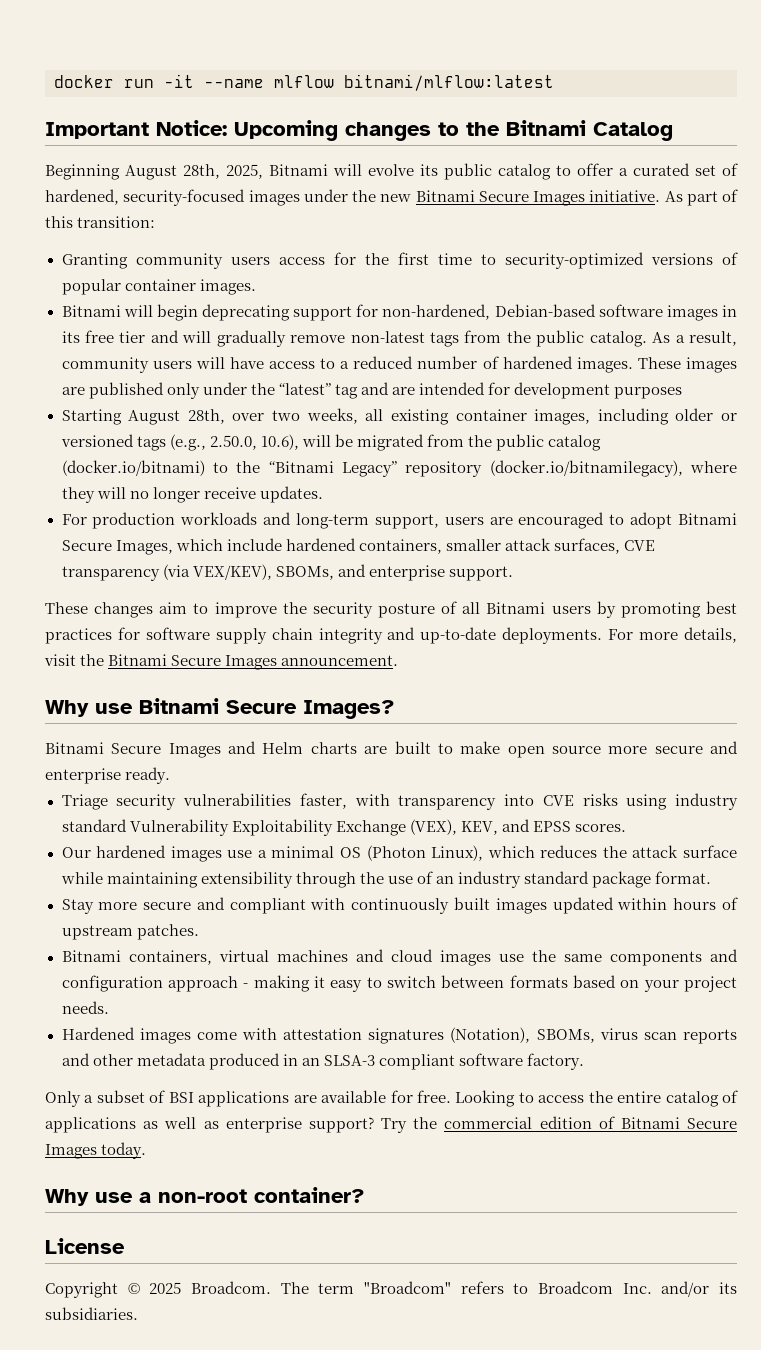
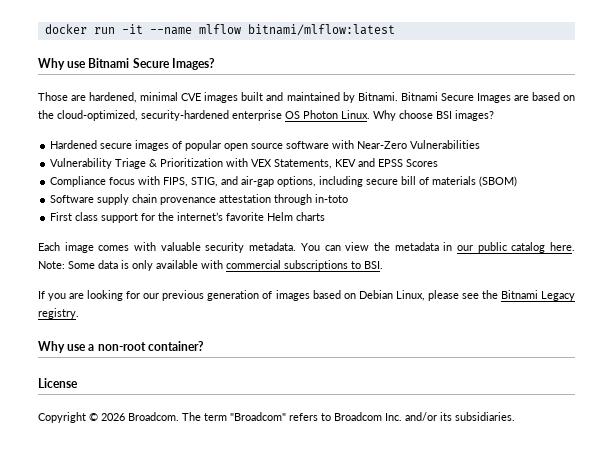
- Important Notice: Upcoming changes to the Bitnami Catalog
- Beginning August 28th, 2025, Bitnami will evolve its public catalog to offer a curated set of hardened, security-focused images under the new Bitnami Secure Images initiative. As part of this transition:
- Granting community users access for the first time to security-optimized versions of popular container images.
- Bitnami will begin deprecating support for non-hardened, Debian-based software images in its free tier and will gradually remove non-latest tags from the public catalog. As a result, community users will have access to a reduced number of hardened images. These images are published only under the “latest” tag and are intended for development purposes
- Starting August 28th, over two weeks, all existing container images, including older or versioned tags (e.g., 2.50.0, 10.6), will be migrated from the public catalog (docker.io/bitnami) to the “Bitnami Legacy” repository (docker.io/bitnamilegacy), where they will no longer receive updates.
- For production workloads and long-term support, users are encouraged to adopt Bitnami Secure Images, which include hardened containers, smaller attack surfaces, CVE transparency (via VEX/KEV), SBOMs, and enterprise support.
- These changes aim to improve the security posture of all Bitnami users by promoting best practices for software supply chain integrity and up-to-date deployments. For more details, visit the Bitnami Secure Images announcement.
- Bitnami Secure Images and Helm charts are built to make open source more secure and enterprise ready.
- Triage security vulnerabilities faster, with transparency into CVE risks using industry standard Vulnerability Exploitability Exchange (VEX), KEV, and EPSS scores.
- Our hardened images use a minimal OS (Photon Linux), which reduces the attack surface while maintaining extensibility through the use of an industry standard package format.
- Stay more secure and compliant with continuously built images updated within hours of upstream patches.
- Bitnami containers, virtual machines and cloud images use the same components and configuration approach - making it easy to switch between formats based on your project needs.
- Hardened images come with attestation signatures (Notation), SBOMs, virus scan reports and other metadata produced in an SLSA-3 compliant software factory.
- Only a subset of BSI applications are available for free. Looking to access the entire catalog of applications as well as enterprise support? Try the commercial edition of Bitnami Secure Images today.
+ Those are hardened, minimal CVE images built and maintained by Bitnami. Bitnami Secure Images are based on the cloud-optimized, security-hardened enterprise OS Photon Linux. Why choose BSI images?
+ Hardened secure images of popular open source software with Near-Zero Vulnerabilities
+ Vulnerability Triage & Prioritization with VEX Statements, KEV and EPSS Scores
+ Compliance focus with FIPS, STIG, and air-gap options, including secure bill of materials (SBOM)
+ Software supply chain provenance attestation through in-toto
+ First class support for the internet’s favorite Helm charts
+ Each image comes with valuable security metadata. You can view the metadata in our public catalog here. Note: Some data is only available with commercial subscriptions to BSI.
+ If you are looking for our previous generation of images based on Debian Linux, please see the Bitnami Legacy registry.
- Copyright © 2025 Broadcom.
+ Copyright © 2026 Broadcom.

